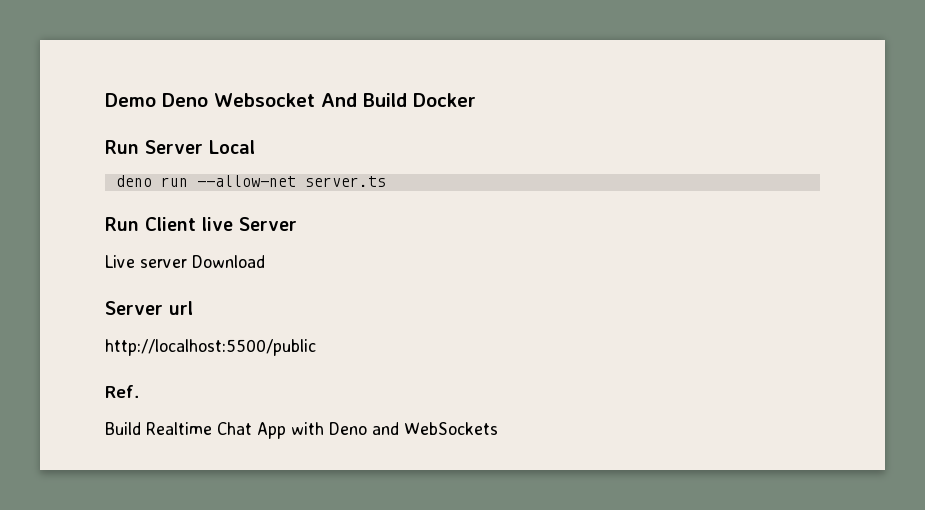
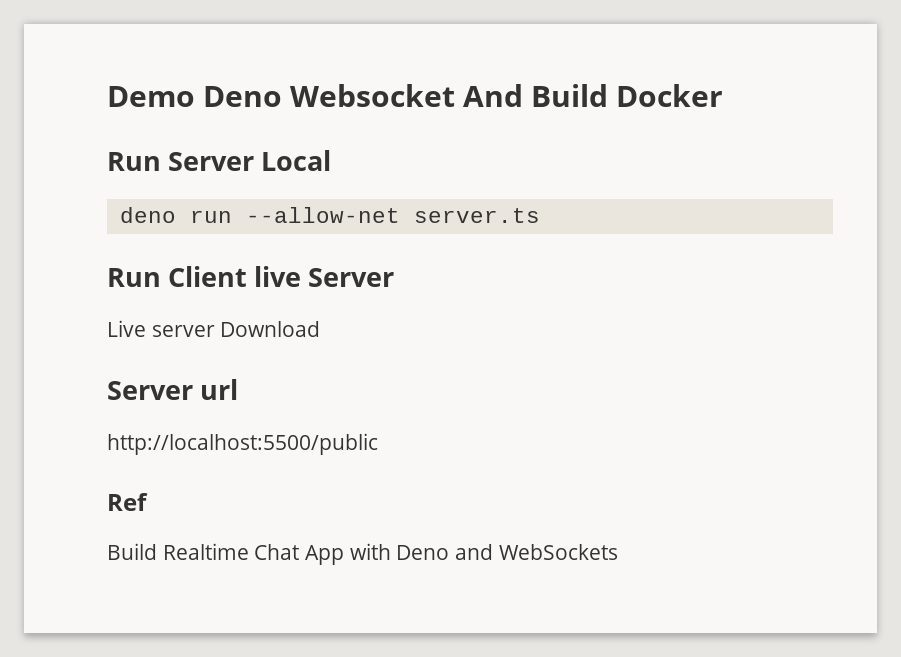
- Ref.
+ Ref

